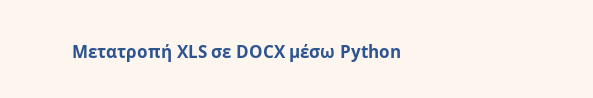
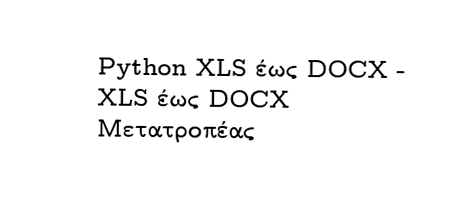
- Μετατροπή XLS σε DOCX μέσω Python
+ Python XLS έως DOCX - XLS έως DOCX Μετατροπέας

